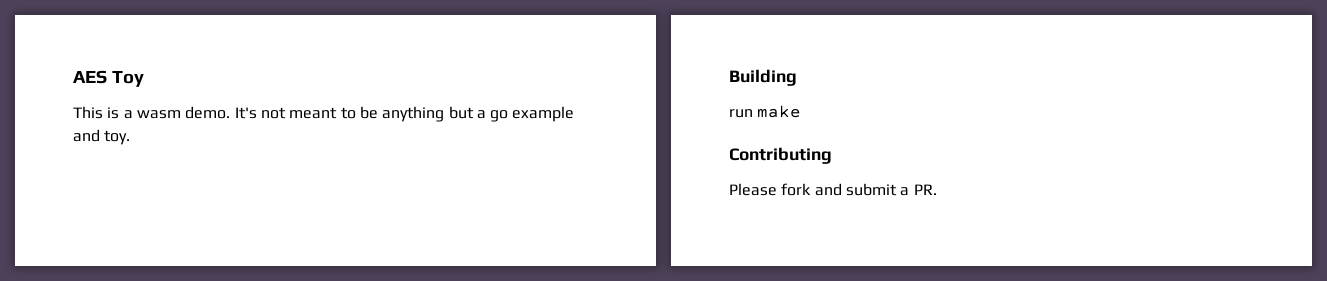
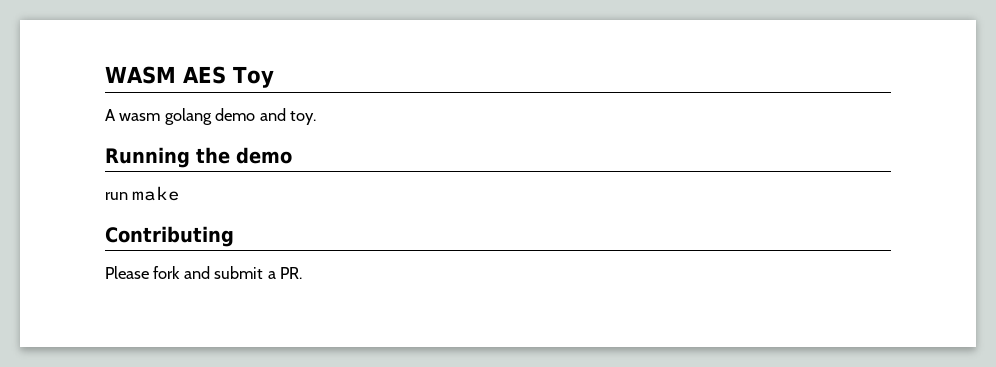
- AES Toy
+ WASM AES Toy
- This is a wasm demo. It's not meant to be anything but a go example and toy.
+ A wasm golang demo and toy.
- Building
+ Running the demo

